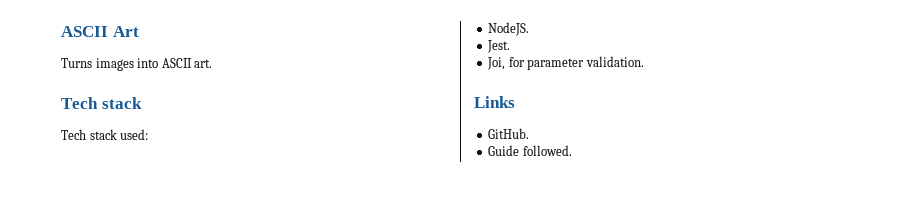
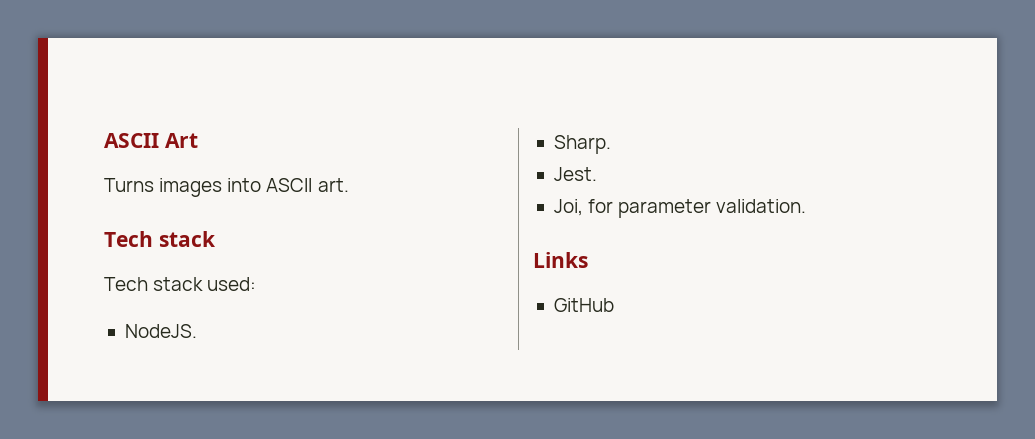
+ Sharp.
- GitHub.
- Guide followed.
+ GitHub

